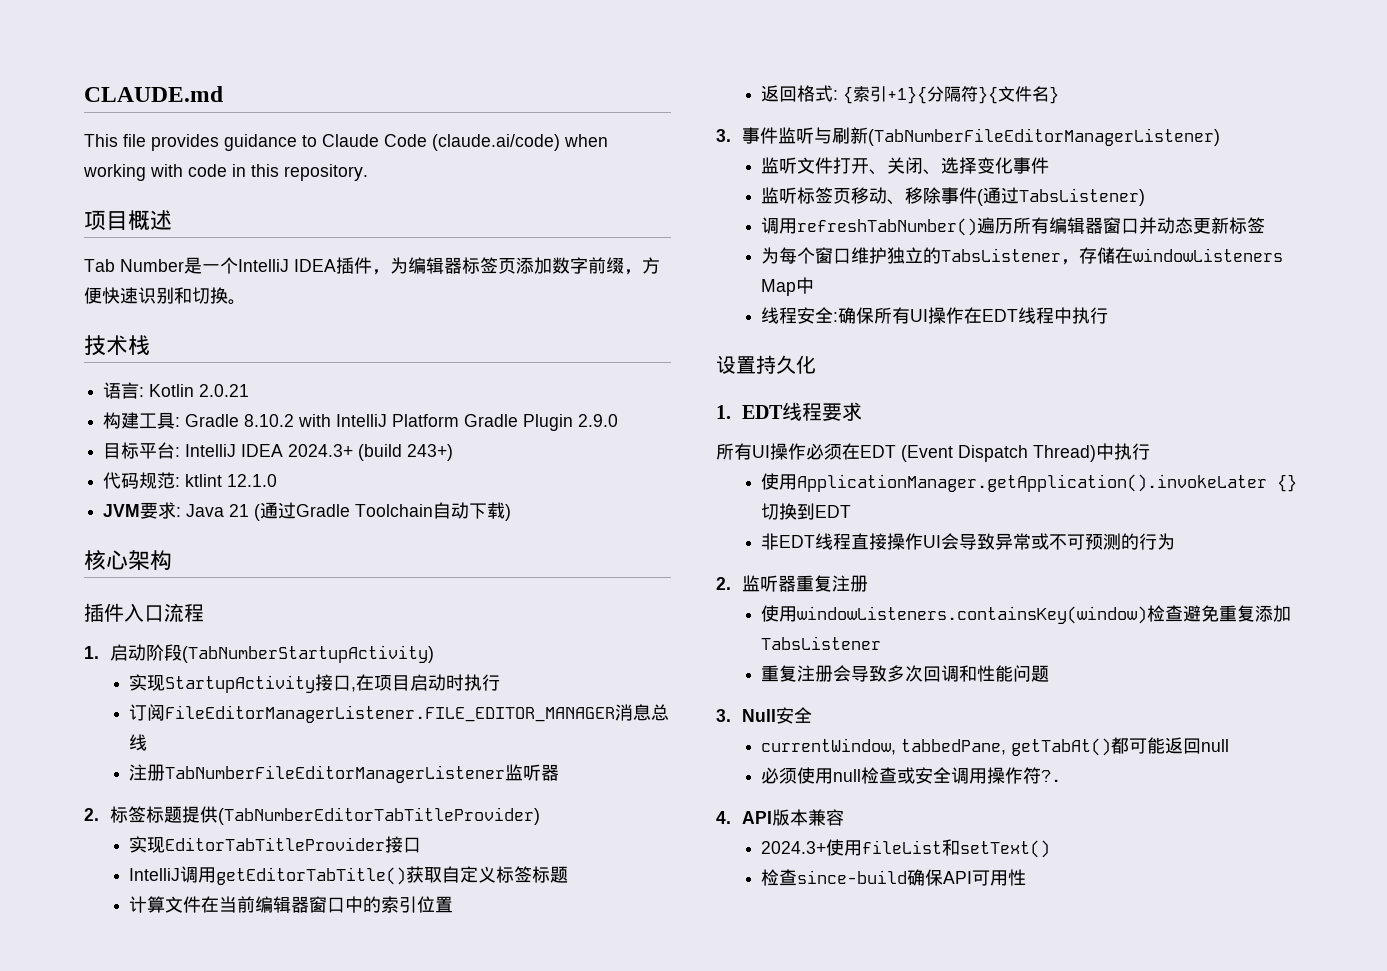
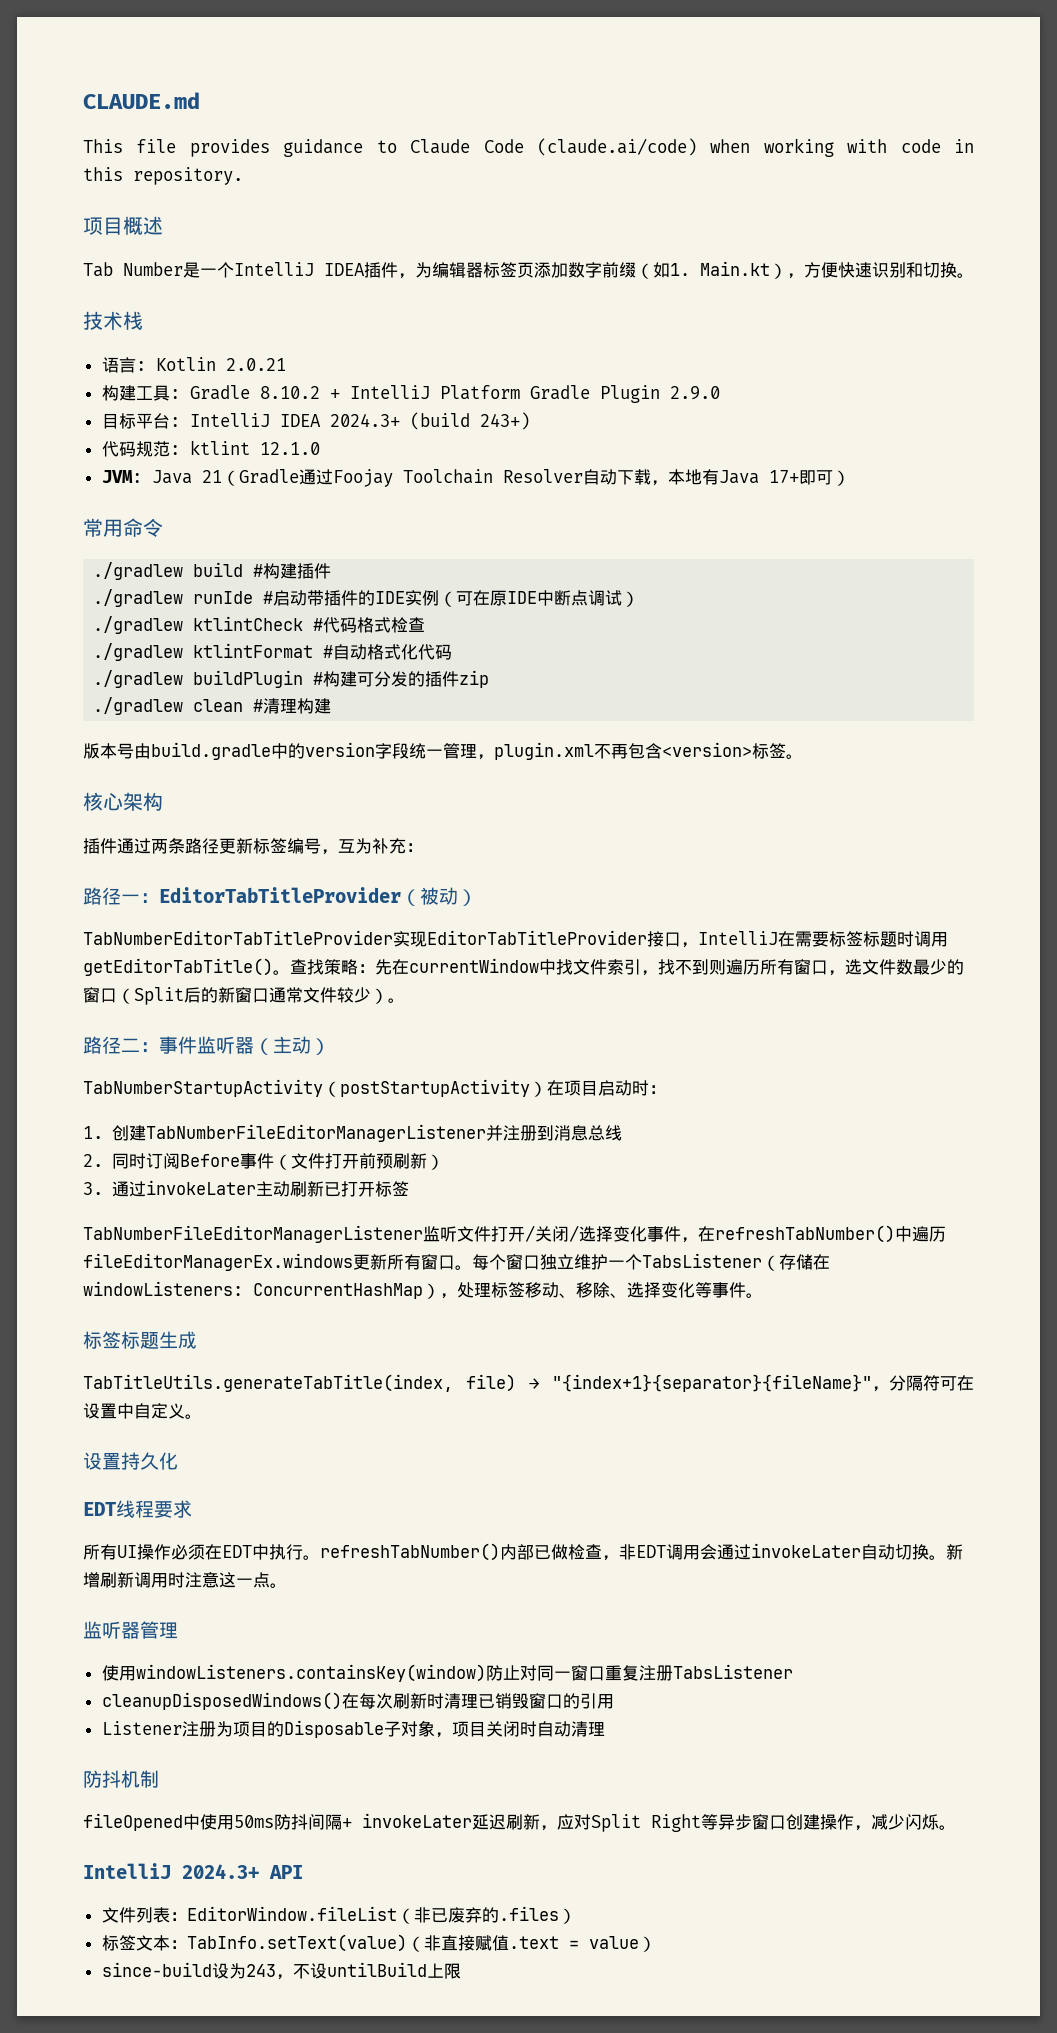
- Tab Number是一个IntelliJ IDEA插件，为编辑器标签页添加数字前缀，方便快速识别和切换。
+ Tab Number是一个IntelliJ IDEA插件，为编辑器标签页添加数字前缀（如1. Main.kt），方便快速识别和切换。
- 构建工具: Gradle 8.10.2 with IntelliJ Platform Gradle Plugin 2.9.0
+ 构建工具: Gradle 8.10.2 + IntelliJ Platform Gradle Plugin 2.9.0
- JVM要求: Java 21 (通过Gradle Toolchain自动下载)
+ JVM: Java 21（Gradle通过Foojay Toolchain Resolver自动下载，本地有Java 17+即可）
+ 常用命令
+ ./gradlew build #构建插件
+ ./gradlew runIde #启动带插件的IDE实例（可在原IDE中断点调试）
+ ./gradlew ktlintCheck #代码格式检查
+ ./gradlew ktlintFormat #自动格式化代码
+ ./gradlew buildPlugin #构建可分发的插件zip
+ ./gradlew clean #清理构建
+ 版本号由build.gradle中的version字段统一管理，plugin.xml不再包含<version>标签。
  核心架构
- 插件入口流程
- 1.启动阶段(TabNumberStartupActivity)
- 实现StartupActivity接口,在项目启动时执行
- 订阅FileEditorManagerListener.FILE_EDITOR_MANAGER消息总线
- 注册TabNumberFileEditorManagerListener监听器
- 2.标签标题提供(TabNumberEditorTabTitleProvider)
- 实现EditorTabTitleProvider接口
- IntelliJ调用getEditorTabTitle()获取自定义标签标题
- 计算文件在当前编辑器窗口中的索引位置
- 返回格式: {索引+1}{分隔符}{文件名}
- 3.事件监听与刷新(TabNumberFileEditorManagerListener)
- 监听文件打开、关闭、选择变化事件
- 监听标签页移动、移除事件(通过TabsListener)
- 调用refreshTabNumber()遍历所有编辑器窗口并动态更新标签
- 为每个窗口维护独立的TabsListener，存储在windowListeners Map中
- 线程安全:确保所有UI操作在EDT线程中执行
+ 插件通过两条路径更新标签编号，互为补充：
+ 路径一：EditorTabTitleProvider（被动）
+ TabNumberEditorTabTitleProvider实现EditorTabTitleProvider接口，IntelliJ在需要标签标题时调用getEditorTabTitle()。查找策略：先在currentWindow中找文件索引，找不到则遍历所有窗口，选文件数最少的窗口（Split后的新窗口通常文件较少）。
+ 路径二：事件监听器（主动）
+ TabNumberStartupActivity（postStartupActivity）在项目启动时：
+ 1.创建TabNumberFileEditorManagerListener并注册到消息总线
+ 2.同时订阅Before事件（文件打开前预刷新）
+ 3.通过invokeLater主动刷新已打开标签
+ TabNumberFileEditorManagerListener监听文件打开/关闭/选择变化事件，在refreshTabNumber()中遍历fileEditorManagerEx.windows更新所有窗口。每个窗口独立维护一个TabsListener（存储在windowListeners: ConcurrentHashMap），处理标签移动、移除、选择变化等事件。
+ 标签标题生成
+ TabTitleUtils.generateTabTitle(index, file) → "{index+1}{separator}{fileName}"，分隔符可在设置中自定义。
- 1. EDT线程要求
+ EDT线程要求
- 所有UI操作必须在EDT (Event Dispatch Thread)中执行
- 使用ApplicationManager.getApplication().invokeLater {}切换到EDT
- 非EDT线程直接操作UI会导致异常或不可预测的行为
- 2.监听器重复注册
- 使用windowListeners.containsKey(window)检查避免重复添加TabsListener
- 重复注册会导致多次回调和性能问题
- 3. Null安全
- currentWindow, tabbedPane, getTabAt()都可能返回null
- 必须使用null检查或安全调用操作符?.
- 4. API版本兼容
- 2024.3+使用fileList和setText()
- 检查since-build确保API可用性
+ 所有UI操作必须在EDT中执行。refreshTabNumber()内部已做检查，非EDT调用会通过invokeLater自动切换。新增刷新调用时注意这一点。
+ 监听器管理
+ 使用windowListeners.containsKey(window)防止对同一窗口重复注册TabsListener
+ cleanupDisposedWindows()在每次刷新时清理已销毁窗口的引用
+ Listener注册为项目的Disposable子对象，项目关闭时自动清理
+ 防抖机制
+ fileOpened中使用50ms防抖间隔+ invokeLater延迟刷新，应对Split Right等异步窗口创建操作，减少闪烁。
+ IntelliJ 2024.3+ API
+ 文件列表：EditorWindow.fileList（非已废弃的.files）
+ 标签文本：TabInfo.setText(value)（非直接赋值.text = value）
+ since-build设为243，不设untilBuild上限

